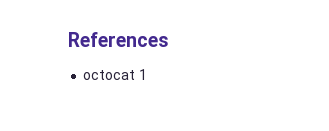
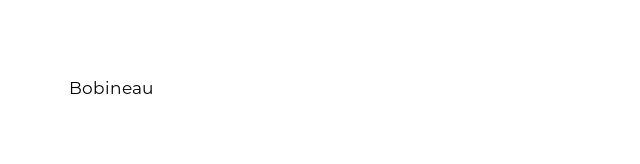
- References
- octocat 1
+ Bobineau

